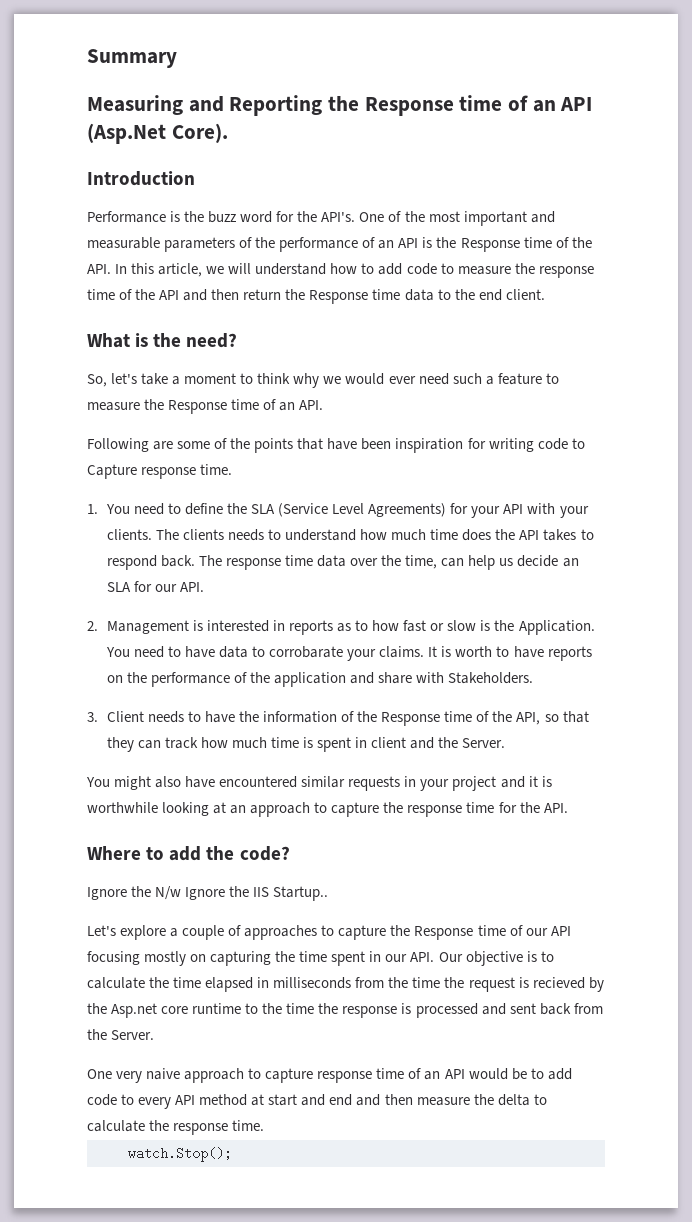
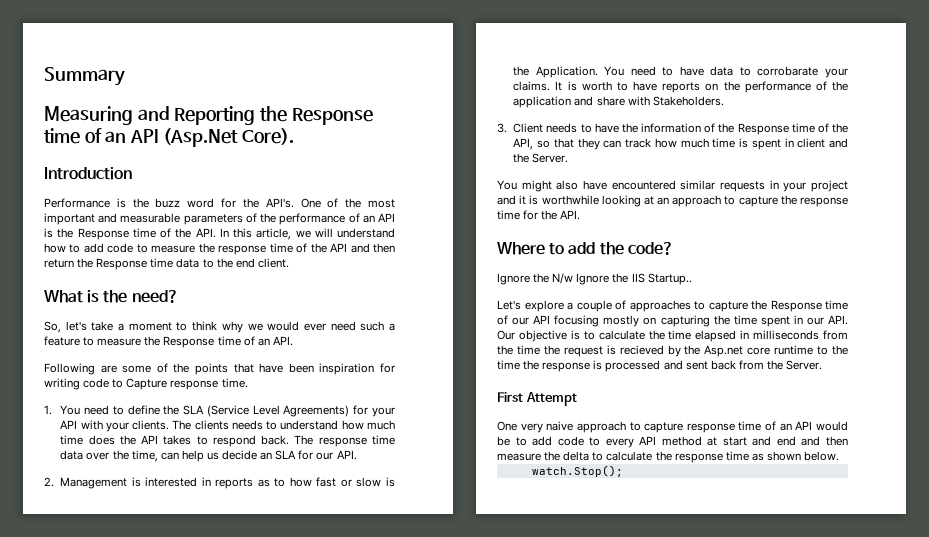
+ First Attempt
- One very naive approach to capture response time of an API would be to add code to every API method at start and end and then measure the delta to calculate the response time.
+ One very naive approach to capture response time of an API would be to add code to every API method at start and end and then measure the delta to calculate the response time as shown below.

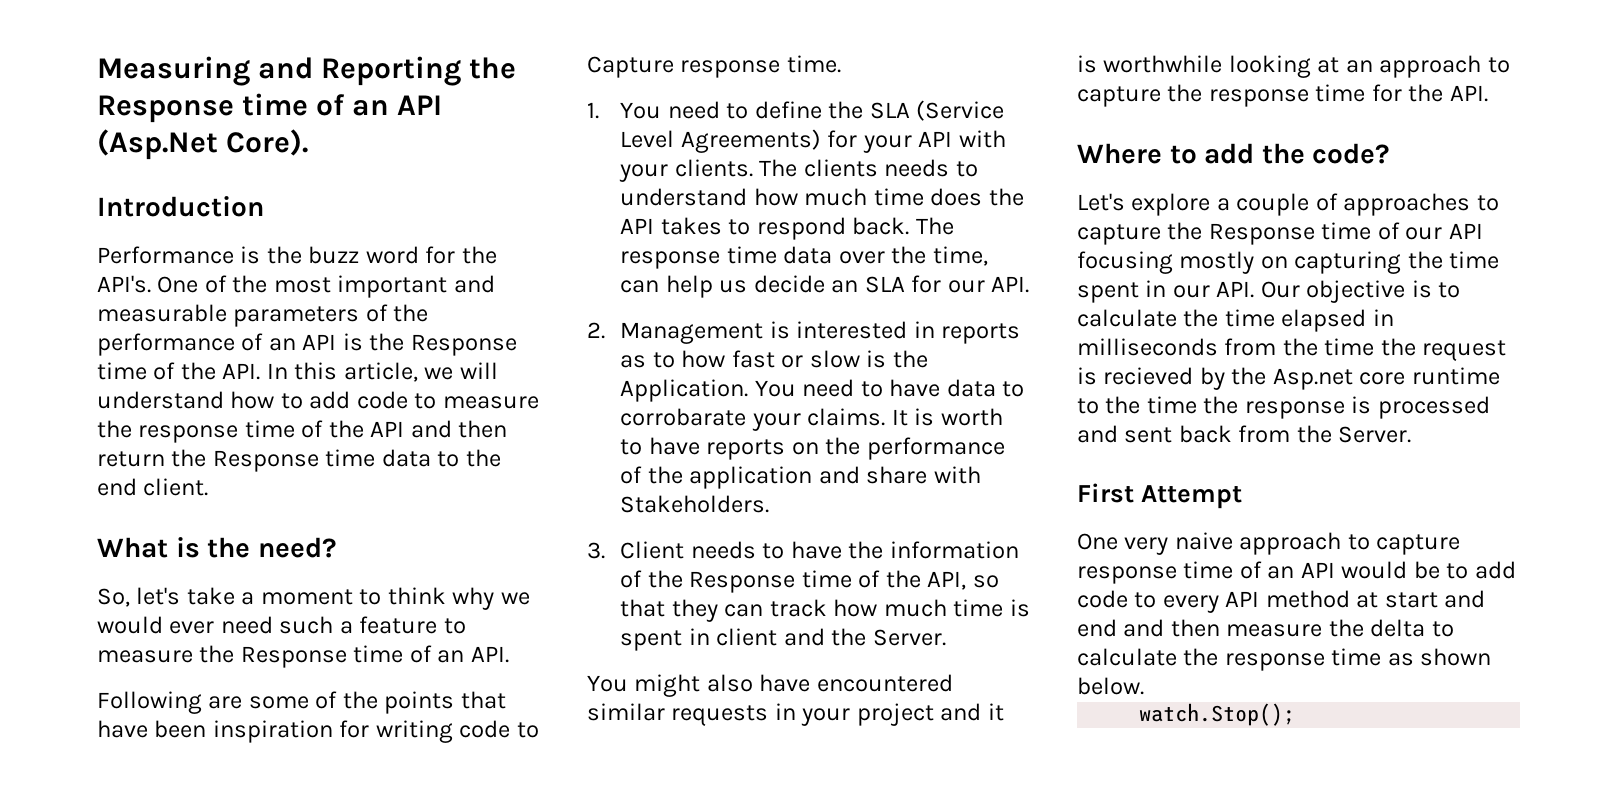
- Summary
- Ignore the N/w Ignore the IIS Startup..

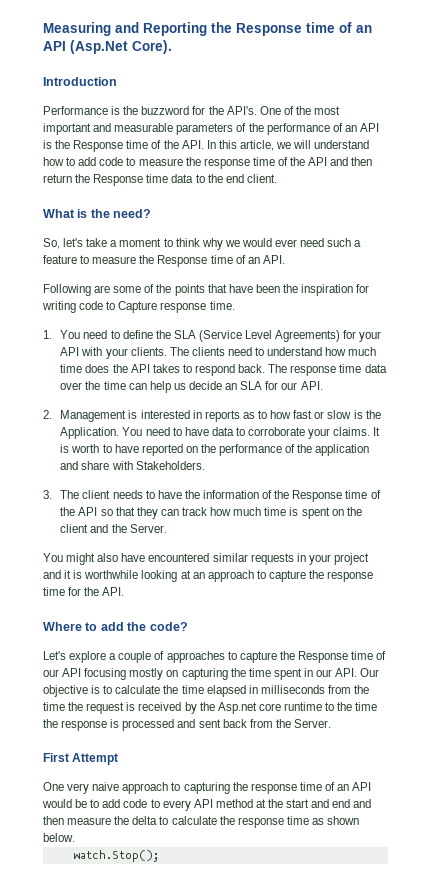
- Performance is the buzz word for the API's.
+ Performance is the buzzword for the API's.
- Following are some of the points that have been inspiration for writing code to Capture response time.
+ Following are some of the points that have been the inspiration for writing code to Capture response time.
- The clients needs to understand how much time does the API takes to respond back.
+ The clients need to understand how much time does the API takes to respond back.
- The response time data over the time, can help us decide an SLA for our API.
+ The response time data over the time can help us decide an SLA for our API.
- You need to have data to corrobarate your claims.
+ You need to have data to corroborate your claims.
- It is worth to have reports on the performance of the application and share with Stakeholders.
+ It is worth to have reported on the performance of the application and share with Stakeholders.
- 3. Client needs to have the information of the Response time of the API, so that they can track how much time is spent in client and the Server.
+ 3. The client needs to have the information of the Response time of the API so that they can track how much time is spent on the client and the Server.
- Let's explore a couple of approaches to capture the Response time of our API focusing mostly on capturing the time spent in our API. Our objective is to calculate the time elapsed in milliseconds from the time the request is recieved by the Asp.net core runtime to the time the response is processed and sent back from the Server.
+ Let's explore a couple of approaches to capture the Response time of our API focusing mostly on capturing the time spent in our API. Our objective is to calculate the time elapsed in milliseconds from the time the request is received by the Asp.net core runtime to the time the response is processed and sent back from the Server.
- One very naive approach to capture response time of an API would be to add code to every API method at start and end and then measure the delta to calculate the response time as shown below.
+ One very naive approach to capturing the response time of an API would be to add code to every API method at the start and end and then measure the delta to calculate the response time as shown below.

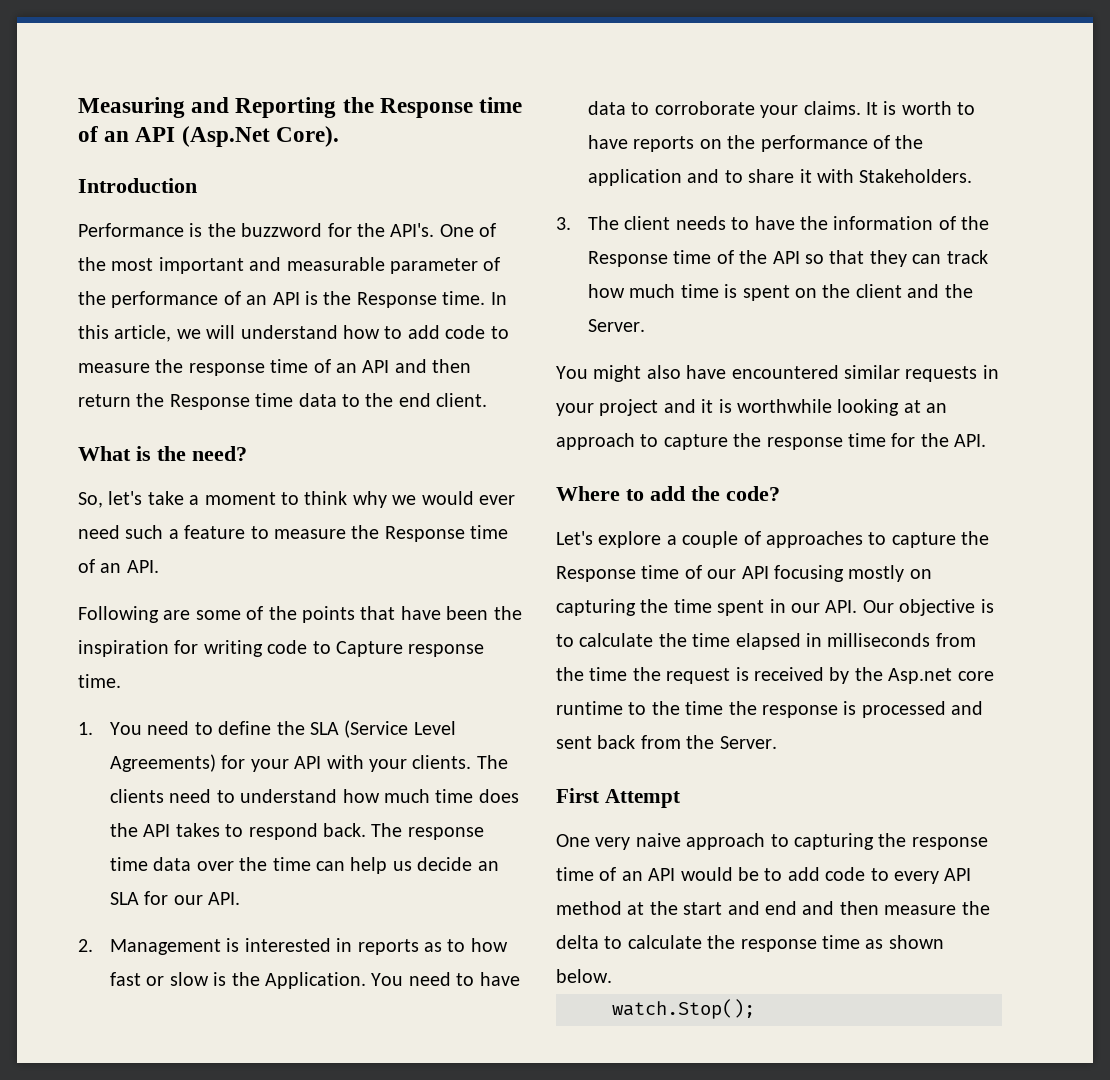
- One of the most important and measurable parameters of the performance of an API is the Response time of the API. In this article, we will understand how to add code to measure the response time of the API and then return the Response time data to the end client.
+ One of the most important and measurable parameter of the performance of an API is the Response time. In this article, we will understand how to add code to measure the response time of an API and then return the Response time data to the end client.
- It is worth to have reported on the performance of the application and share with Stakeholders.
+ It is worth to have reports on the performance of the application and to share it with Stakeholders.

